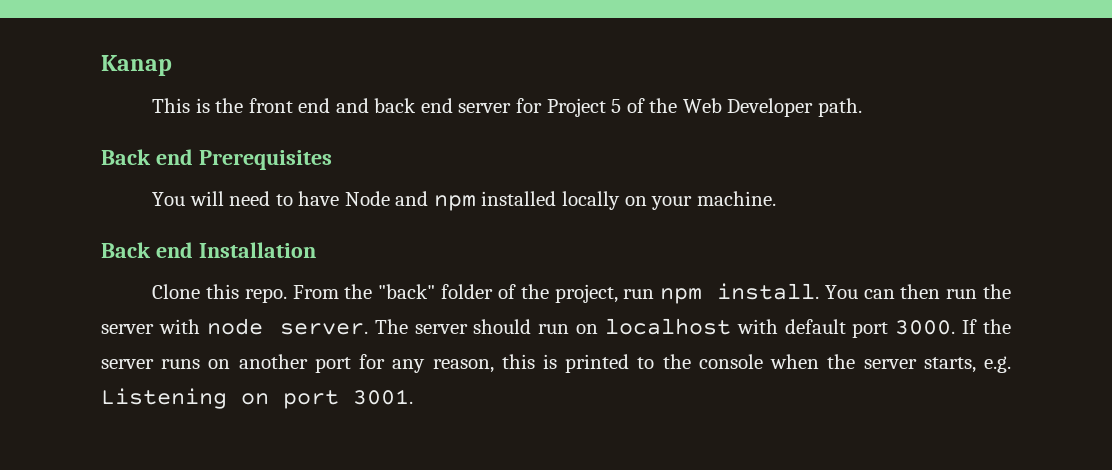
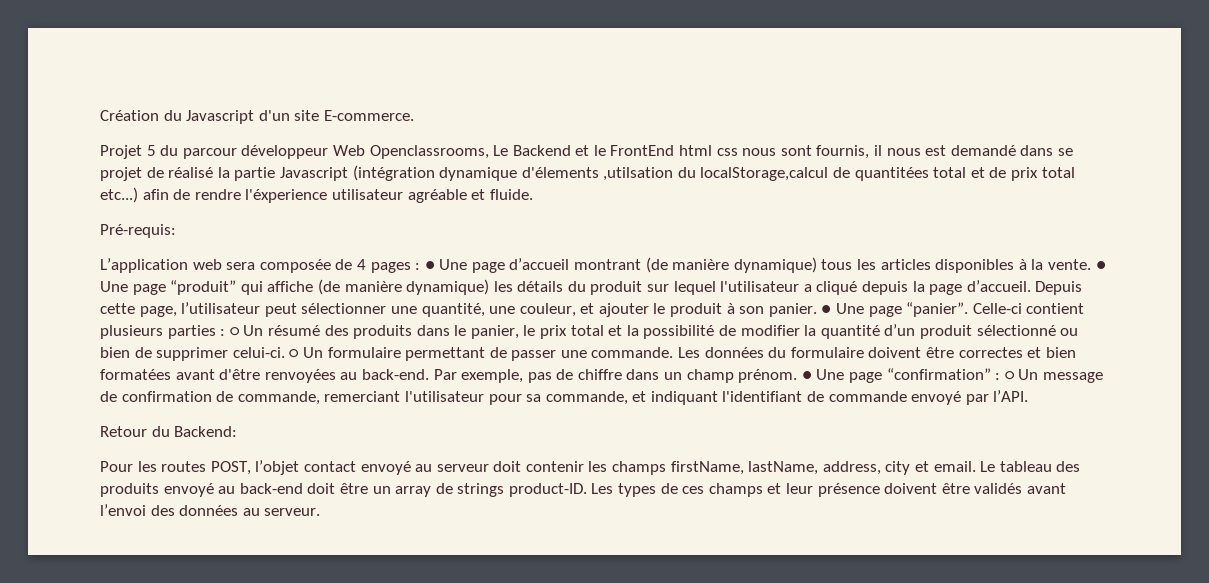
- Kanap
- This is the front end and back end server for Project 5 of the Web Developer path.
- Back end Prerequisites
- You will need to have Node and npm installed locally on your machine.
- Back end Installation
- Clone this repo. From the "back" folder of the project, run npm install. You can then run the server with node server. The server should run on localhost with default port 3000. If the server runs on another port for any reason, this is printed to the console when the server starts, e.g. Listening on port 3001.
+ Création du Javascript d'un site E-commerce.
+ Projet 5 du parcour développeur Web Openclassrooms, Le Backend et le FrontEnd html css nous sont fournis, il nous est demandé dans se projet de réalisé la partie Javascript (intégration dynamique d'élements ,utilsation du localStorage,calcul de quantitées total et de prix total etc...) afin de rendre l'éxperience utilisateur agréable et fluide.
+ Pré-requis:
+ L’application web sera composée de 4 pages : ● Une page d’accueil montrant (de manière dynamique) tous les articles disponibles à la vente. ● Une page “produit” qui affiche (de manière dynamique) les détails du produit sur lequel l'utilisateur a cliqué depuis la page d’accueil. Depuis cette page, l’utilisateur peut sélectionner une quantité, une couleur, et ajouter le produit à son panier. ● Une page “panier”. Celle-ci contient plusieurs parties : ○ Un résumé des produits dans le panier, le prix total et la possibilité de modifier la quantité d’un produit sélectionné ou bien de supprimer celui-ci. ○ Un formulaire permettant de passer une commande. Les données du formulaire doivent être correctes et bien formatées avant d'être renvoyées au back-end. Par exemple, pas de chiffre dans un champ prénom. ● Une page “confirmation” : ○ Un message de confirmation de commande, remerciant l'utilisateur pour sa commande, et indiquant l'identifiant de commande envoyé par l’API.
+ Retour du Backend:
+ Pour les routes POST, l’objet contact envoyé au serveur doit contenir les champs firstName, lastName, address, city et email. Le tableau des produits envoyé au back-end doit être un array de strings product-ID. Les types de ces champs et leur présence doivent être validés avant l’envoi des données au serveur.

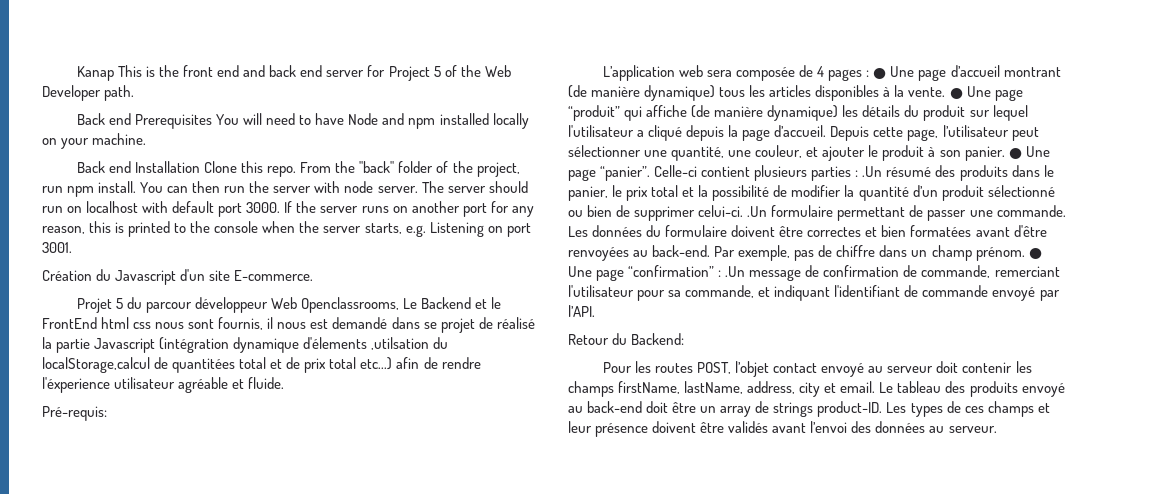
+ Kanap This is the front end and back end server for Project 5 of the Web Developer path.
+ Back end Prerequisites You will need to have Node and npm installed locally on your machine.
+ Back end Installation Clone this repo. From the "back" folder of the project, run npm install. You can then run the server with node server. The server should run on localhost with default port 3000. If the server runs on another port for any reason, this is printed to the console when the server starts, e.g. Listening on port 3001.
- Celle-ci contient plusieurs parties : ○ Un résumé des produits dans le panier, le prix total et la possibilité de modifier la quantité d’un produit sélectionné ou bien de supprimer celui-ci. ○ Un formulaire permettant de passer une commande.
+ Celle-ci contient plusieurs parties : .Un résumé des produits dans le panier, le prix total et la possibilité de modifier la quantité d’un produit sélectionné ou bien de supprimer celui-ci. .Un formulaire permettant de passer une commande.
- ● Une page “confirmation” : ○ Un message de confirmation de commande, remerciant l'utilisateur pour sa commande, et indiquant l'identifiant de commande envoyé par l’API.
+ ● Une page “confirmation” : .Un message de confirmation de commande, remerciant l'utilisateur pour sa commande, et indiquant l'identifiant de commande envoyé par l’API.

